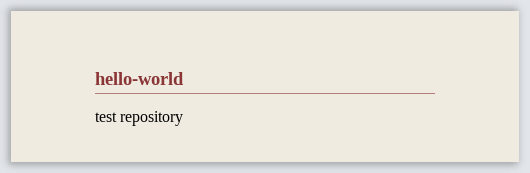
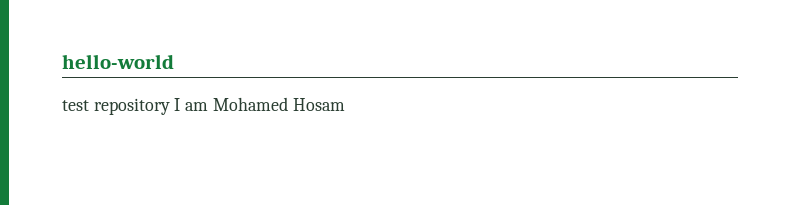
- test repository
+ test repository I am Mohamed Hosam

